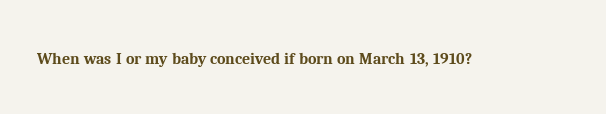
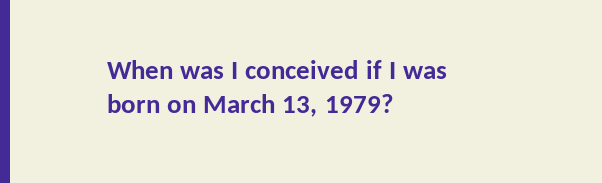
- When was I or my baby conceived if born on March 13, 1910?
+ When was I conceived if I was born on March 13, 1979?

